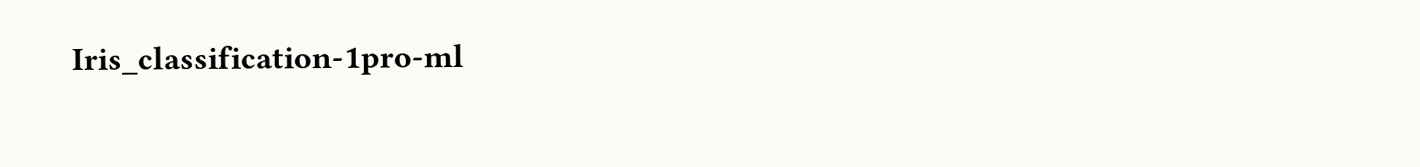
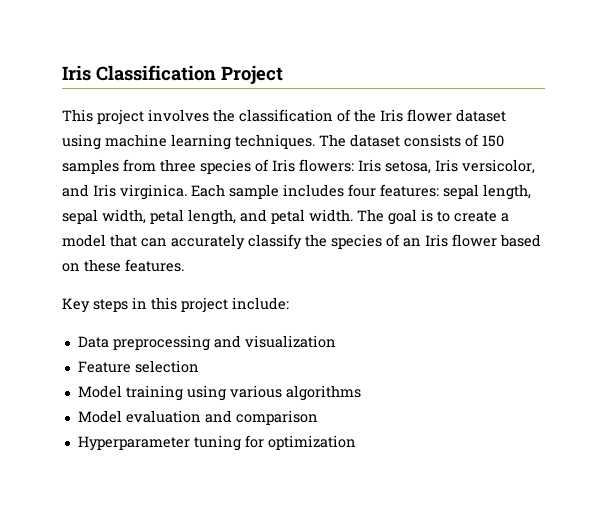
- Iris_classification-1pro-ml
+ Iris Classification Project
+ This project involves the classification of the Iris flower dataset using machine learning techniques. The dataset consists of 150 samples from three species of Iris flowers: Iris setosa, Iris versicolor, and Iris virginica. Each sample includes four features: sepal length, sepal width, petal length, and petal width. The goal is to create a model that can accurately classify the species of an Iris flower based on these features.
+ Key steps in this project include:
+ Data preprocessing and visualization
+ Feature selection
+ Model training using various algorithms
+ Model evaluation and comparison
+ Hyperparameter tuning for optimization

